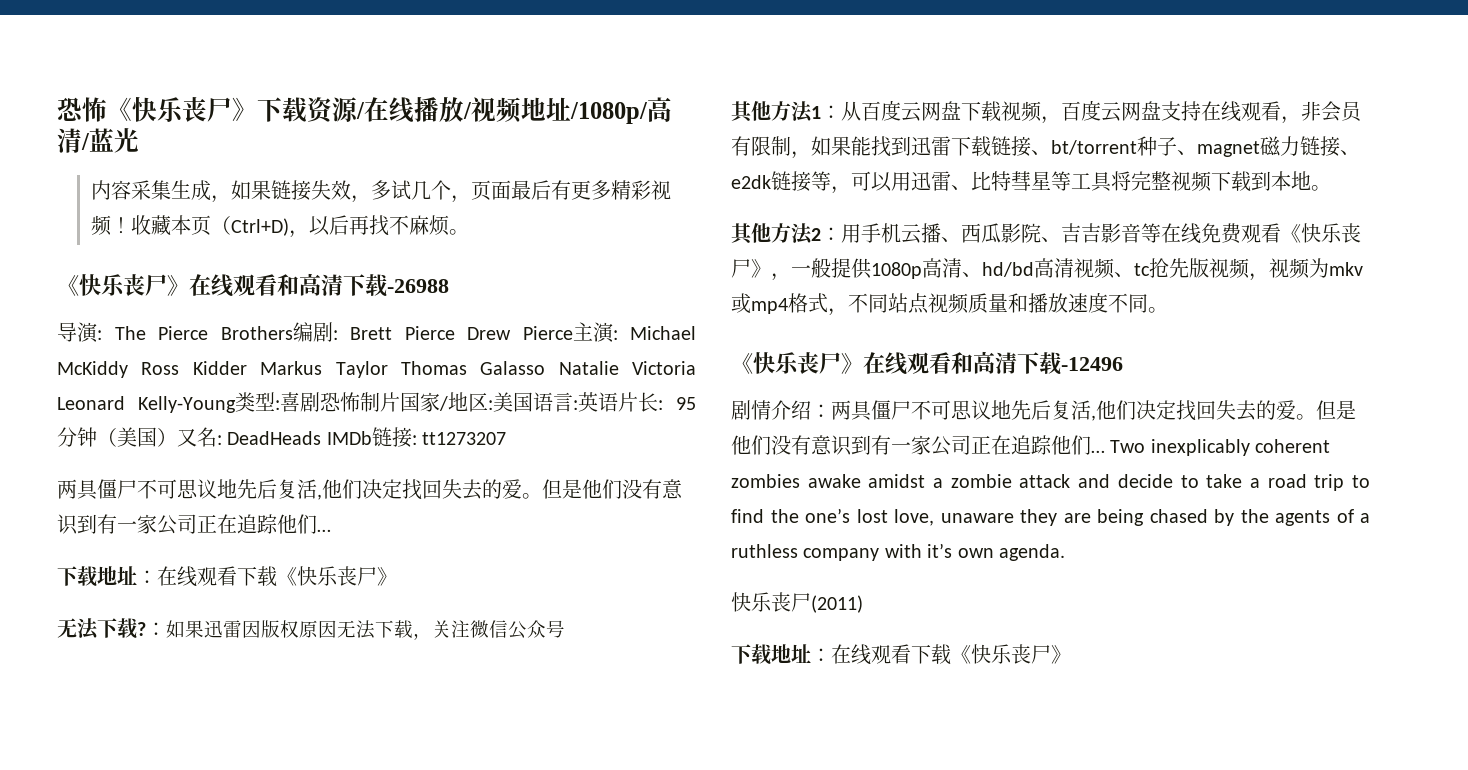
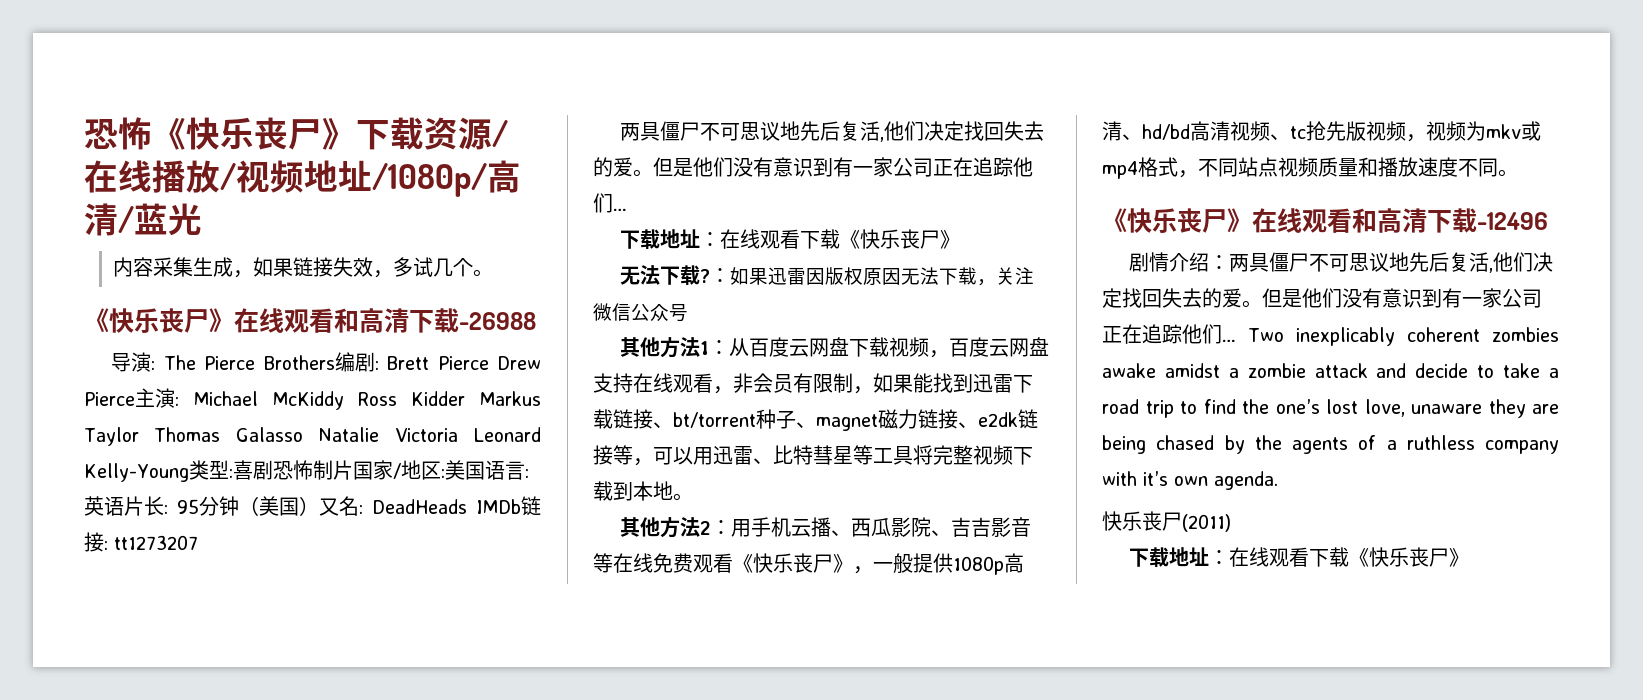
- 内容采集生成，如果链接失效，多试几个，页面最后有更多精彩视频！收藏本页（Ctrl+D)，以后再找不麻烦。
+ 内容采集生成，如果链接失效，多试几个。

